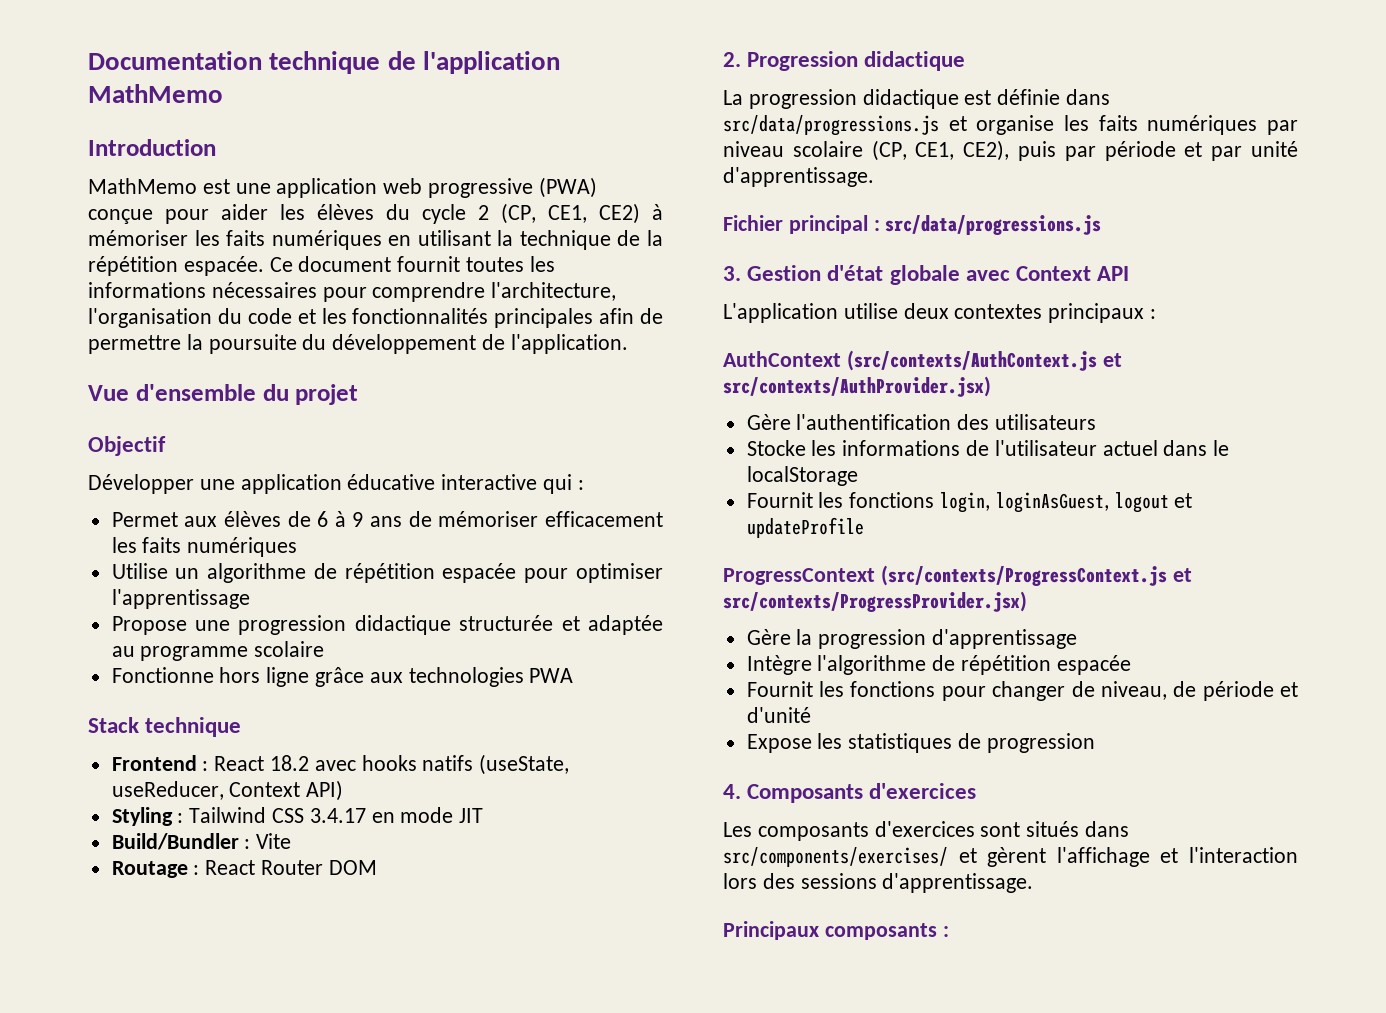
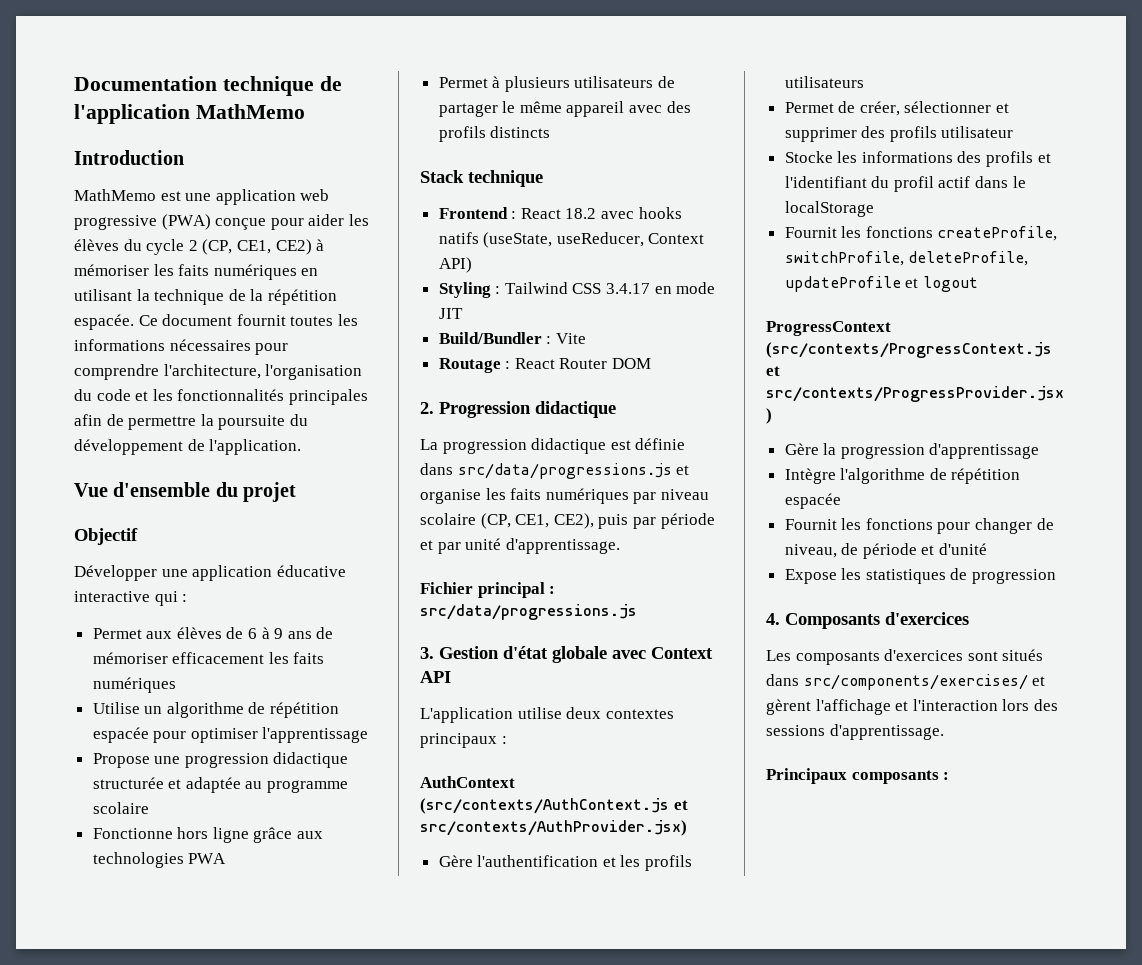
+ Permet à plusieurs utilisateurs de partager le même appareil avec des profils distincts
- Gère l'authentification des utilisateurs
- Stocke les informations de l'utilisateur actuel dans le localStorage
+ Gère l'authentification et les profils utilisateurs
+ Permet de créer, sélectionner et supprimer des profils utilisateur
+ Stocke les informations des profils et l'identifiant du profil actif dans le localStorage
- Fournit les fonctions login, loginAsGuest, logout et updateProfile
+ Fournit les fonctions createProfile, switchProfile, deleteProfile, updateProfile et logout

